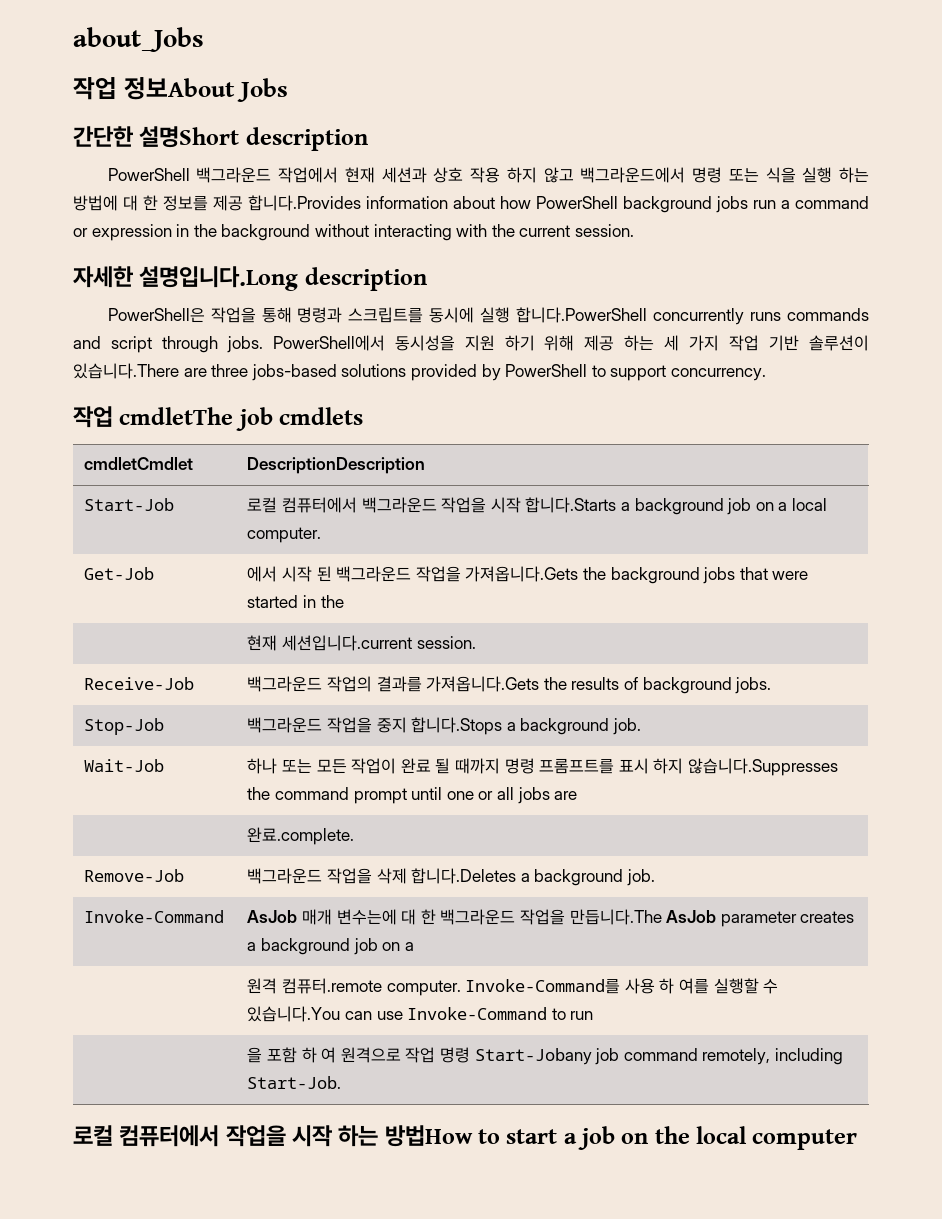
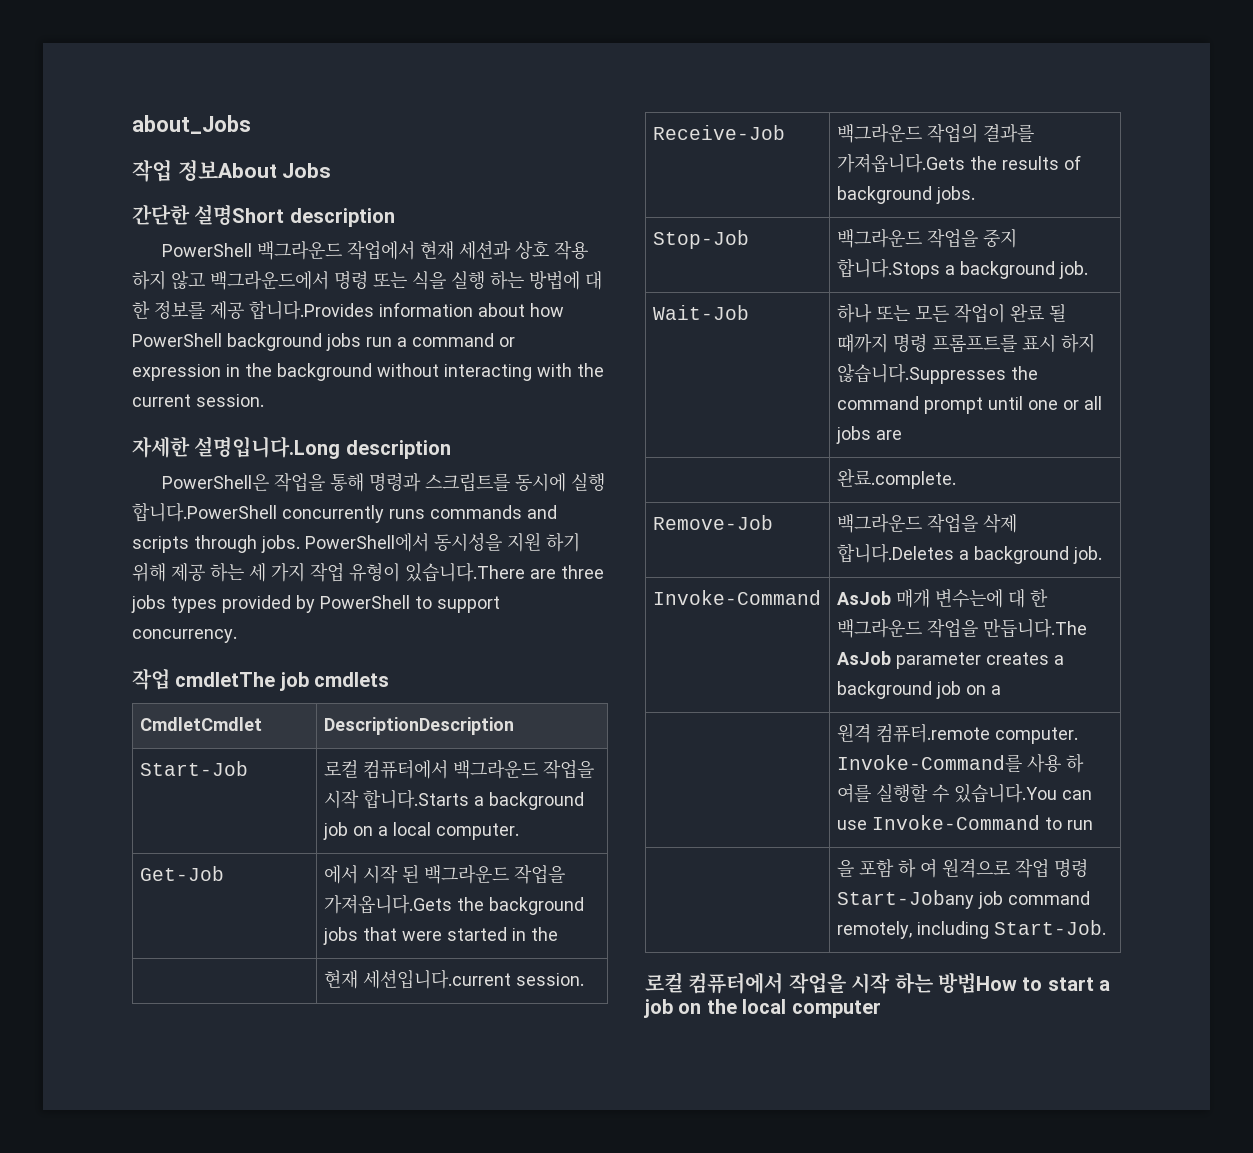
- PowerShell은 작업을 통해 명령과 스크립트를 동시에 실행 합니다.PowerShell concurrently runs commands and script through jobs.
+ PowerShell은 작업을 통해 명령과 스크립트를 동시에 실행 합니다.PowerShell concurrently runs commands and scripts through jobs.
- PowerShell에서 동시성을 지원 하기 위해 제공 하는 세 가지 작업 기반 솔루션이 있습니다.There are three jobs-based solutions provided by PowerShell to support concurrency.
+ PowerShell에서 동시성을 지원 하기 위해 제공 하는 세 가지 작업 유형이 있습니다.There are three jobs types provided by PowerShell to support concurrency.
- cmdletCmdlet | DescriptionDescription
+ CmdletCmdlet | DescriptionDescription

